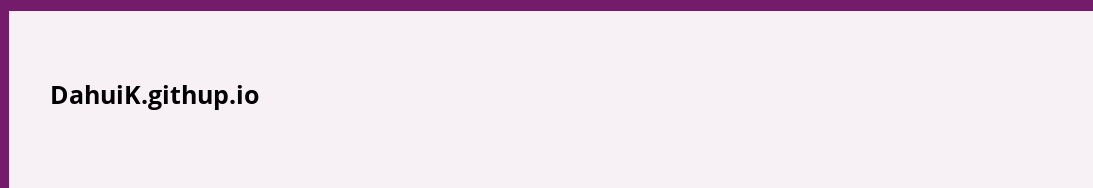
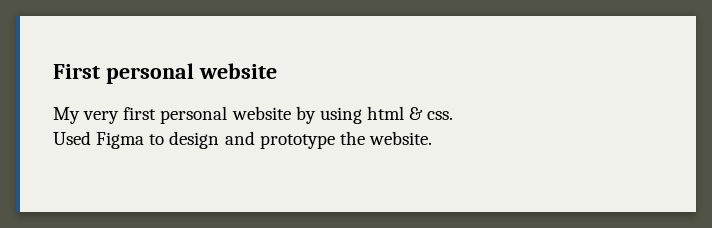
- DahuiK.githup.io
+ First personal website
+ My very first personal website by using html & css.
+ Used Figma to design and prototype the website.

